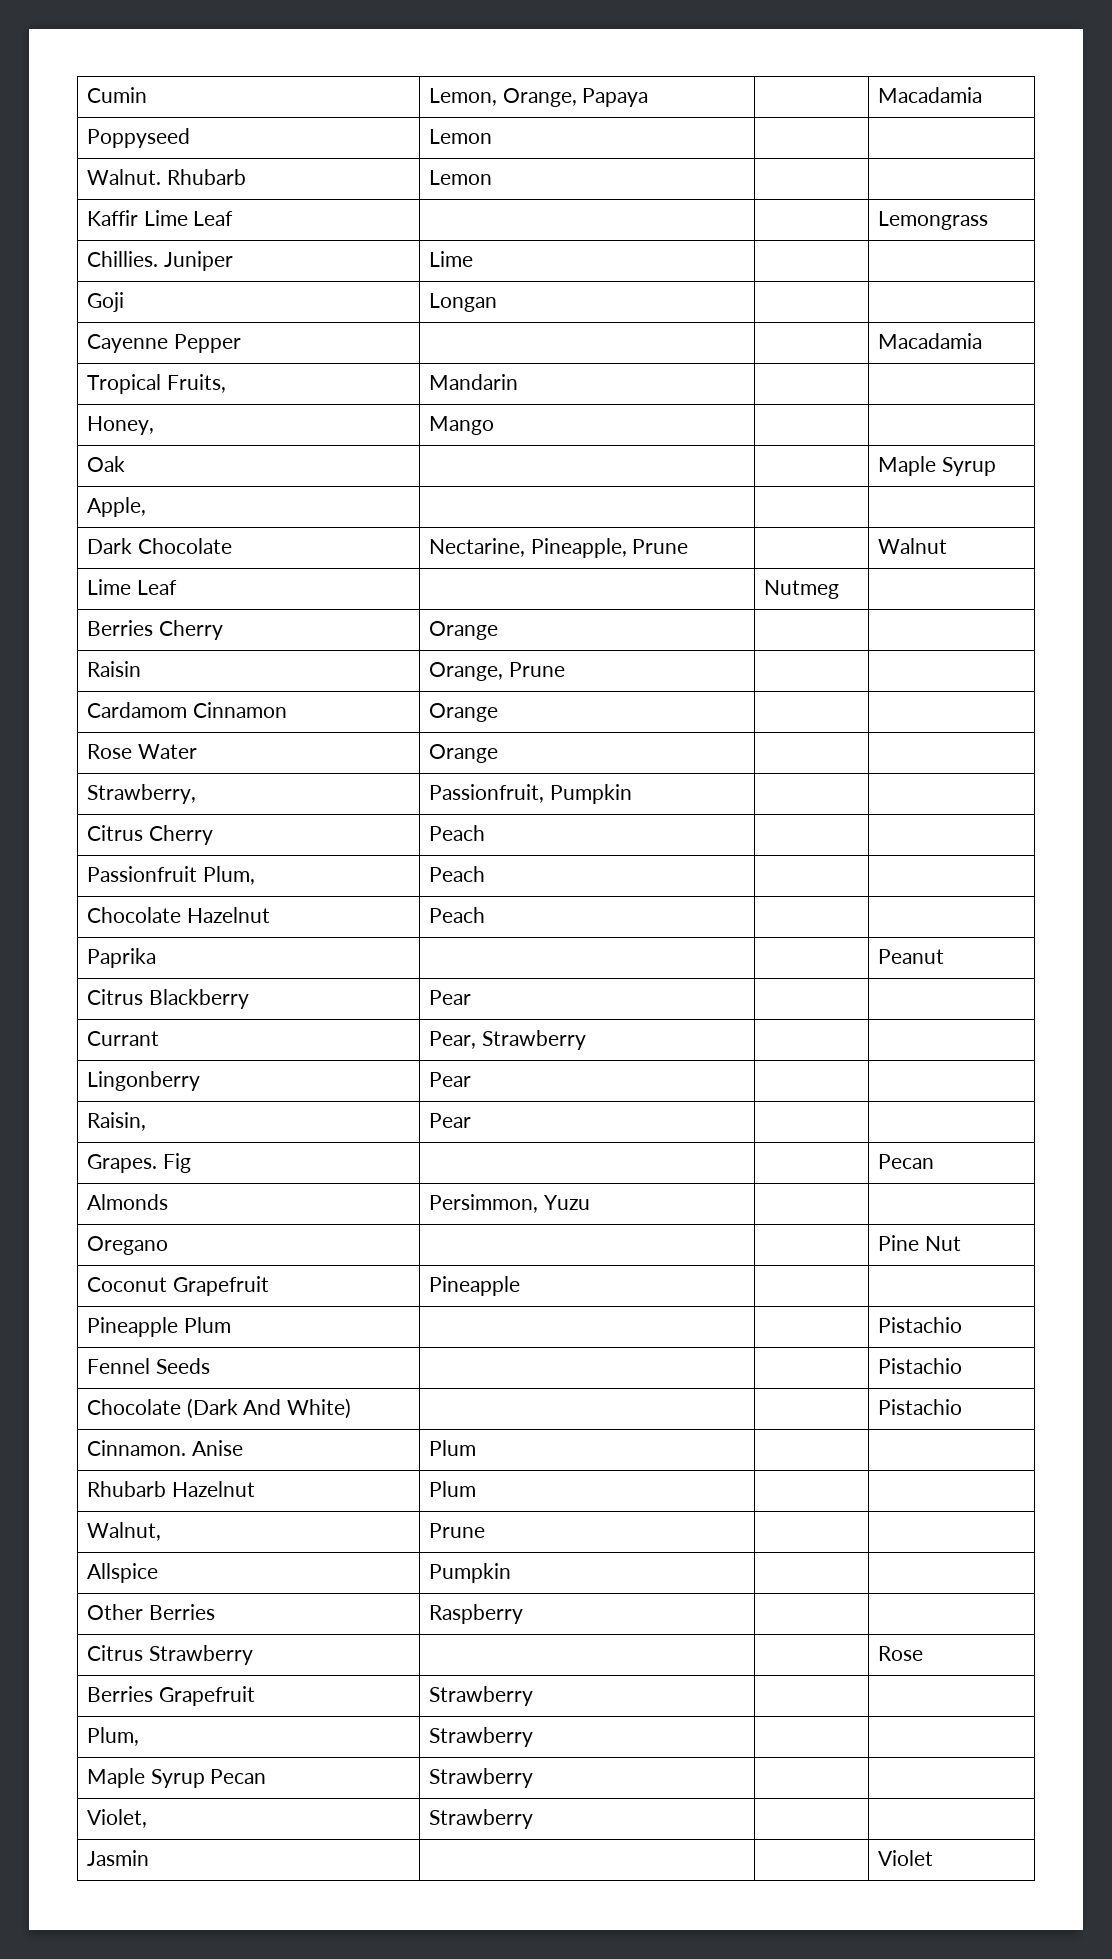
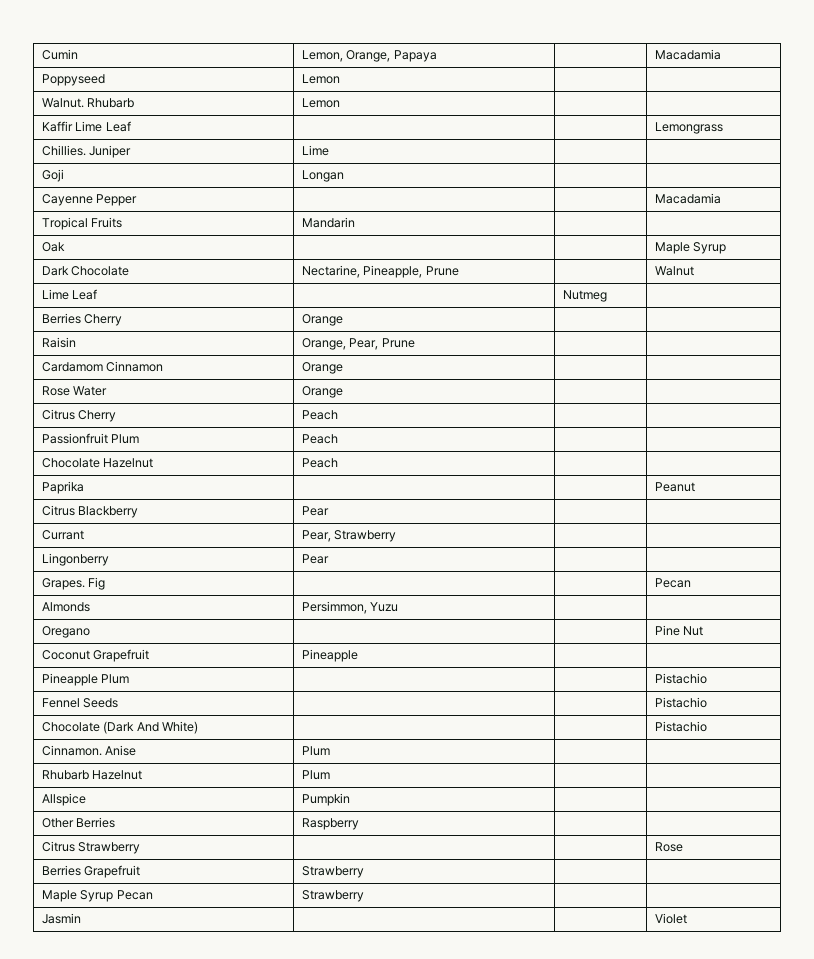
- Tropical Fruits, | Mandarin | |
+ Tropical Fruits | Mandarin | |
- Honey, | Mango | |
- Apple, | | |
- Raisin | Orange, Prune | |
+ Raisin | Orange, Pear, Prune | |
- Strawberry, | Passionfruit, Pumpkin | |
- Passionfruit Plum, | Peach | |
+ Passionfruit Plum | Peach | |
- Raisin, | Pear | |
- Walnut, | Prune | |
- Plum, | Strawberry | |
- Violet, | Strawberry | |

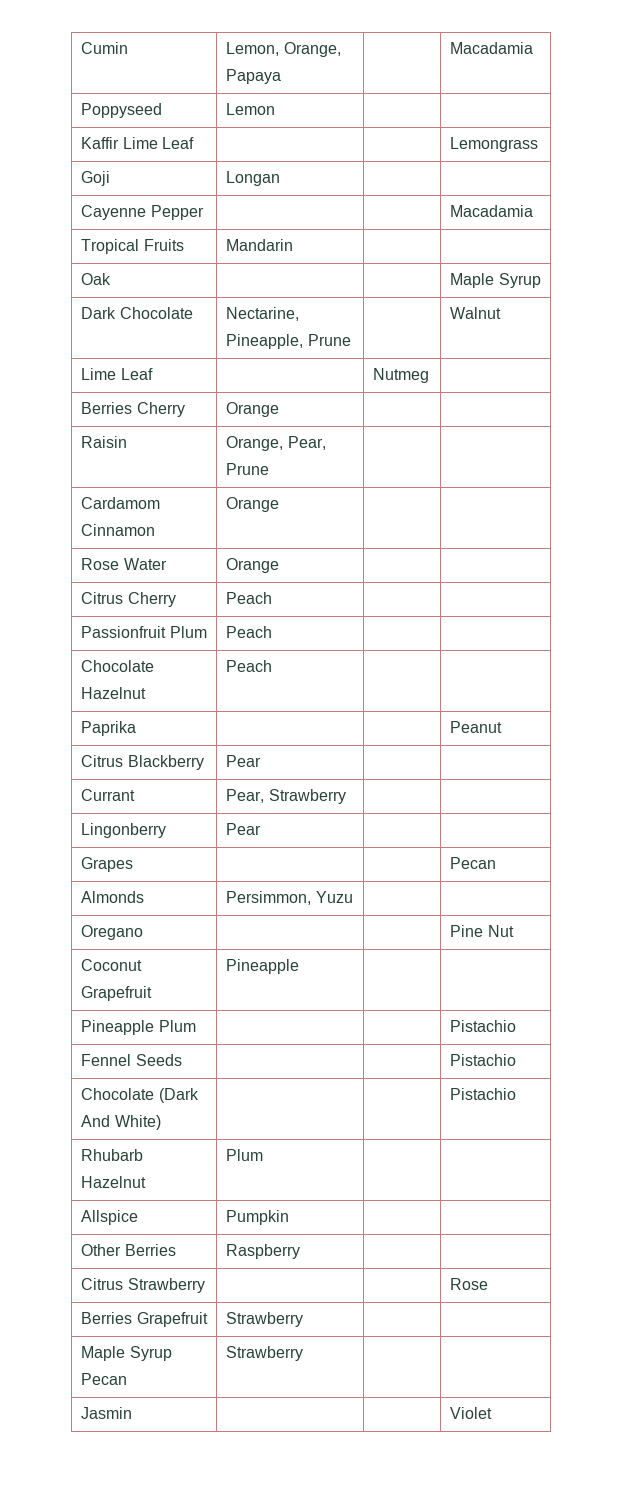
- Walnut. Rhubarb | Lemon | |
- Chillies. Juniper | Lime | |
- Grapes. Fig | | | Pecan
+ Grapes | | | Pecan
- Cinnamon. Anise | Plum | |

